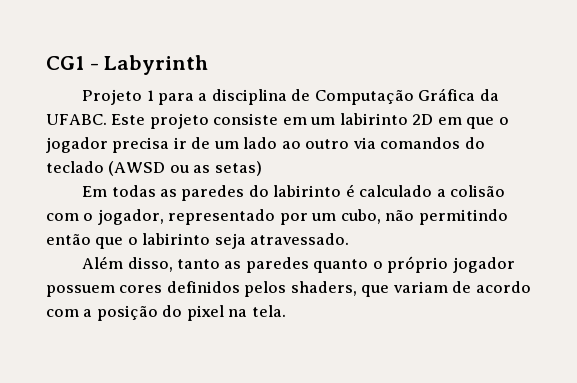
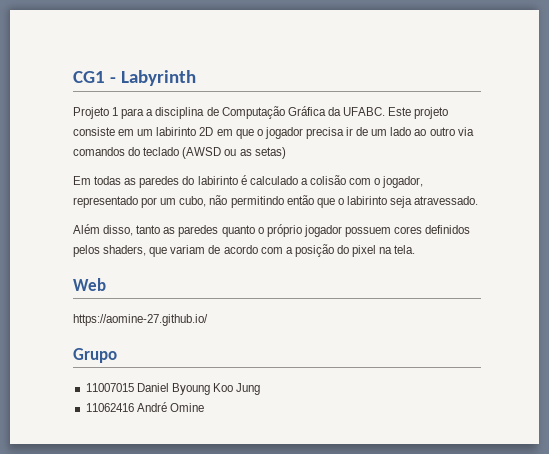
+ Web
+ https://aomine-27.github.io/
+ Grupo
+ 11007015 Daniel Byoung Koo Jung
+ 11062416 André Omine

